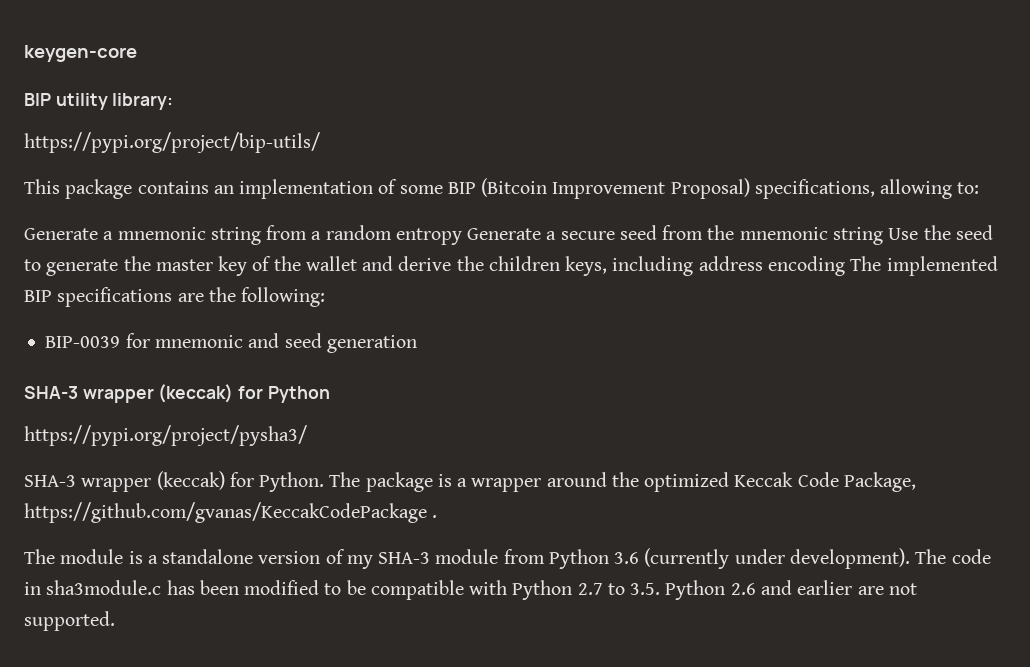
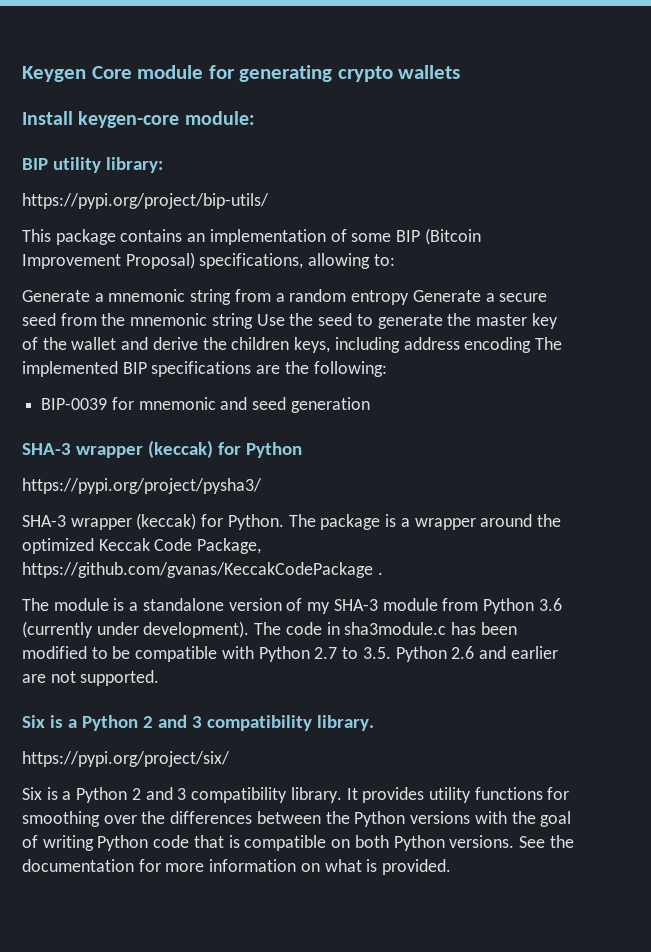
- keygen-core
+ Keygen Core module for generating crypto wallets
+ Install keygen-core module:
  The code in sha3module.c has been modified to be compatible with Python 2.7 to 3.5. Python 2.6 and earlier are not supported.
+ Six is a Python 2 and 3 compatibility library.
+ https://pypi.org/project/six/
+ Six is a Python 2 and 3 compatibility library. It provides utility functions for smoothing over the differences between the Python versions with the goal of writing Python code that is compatible on both Python versions. See the documentation for more information on what is provided.

